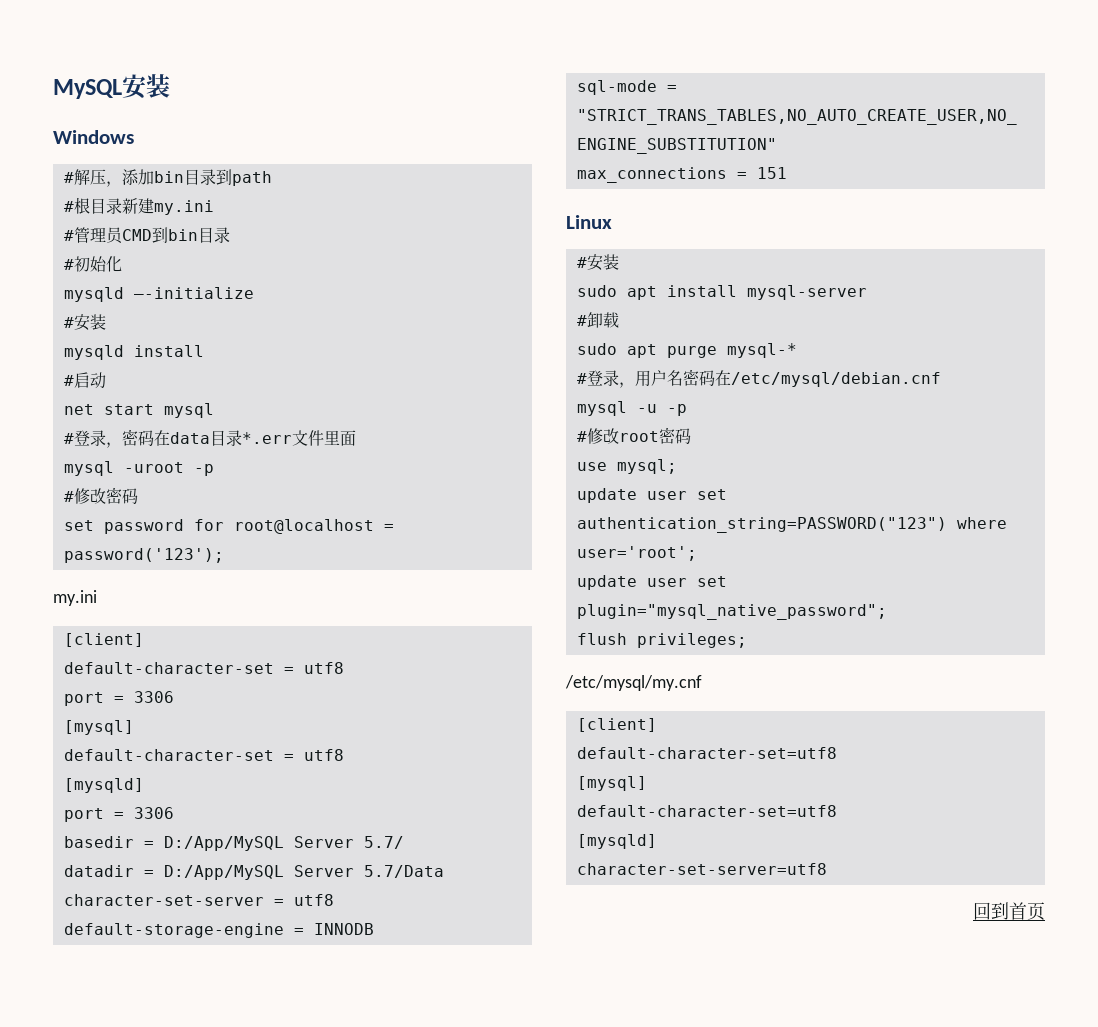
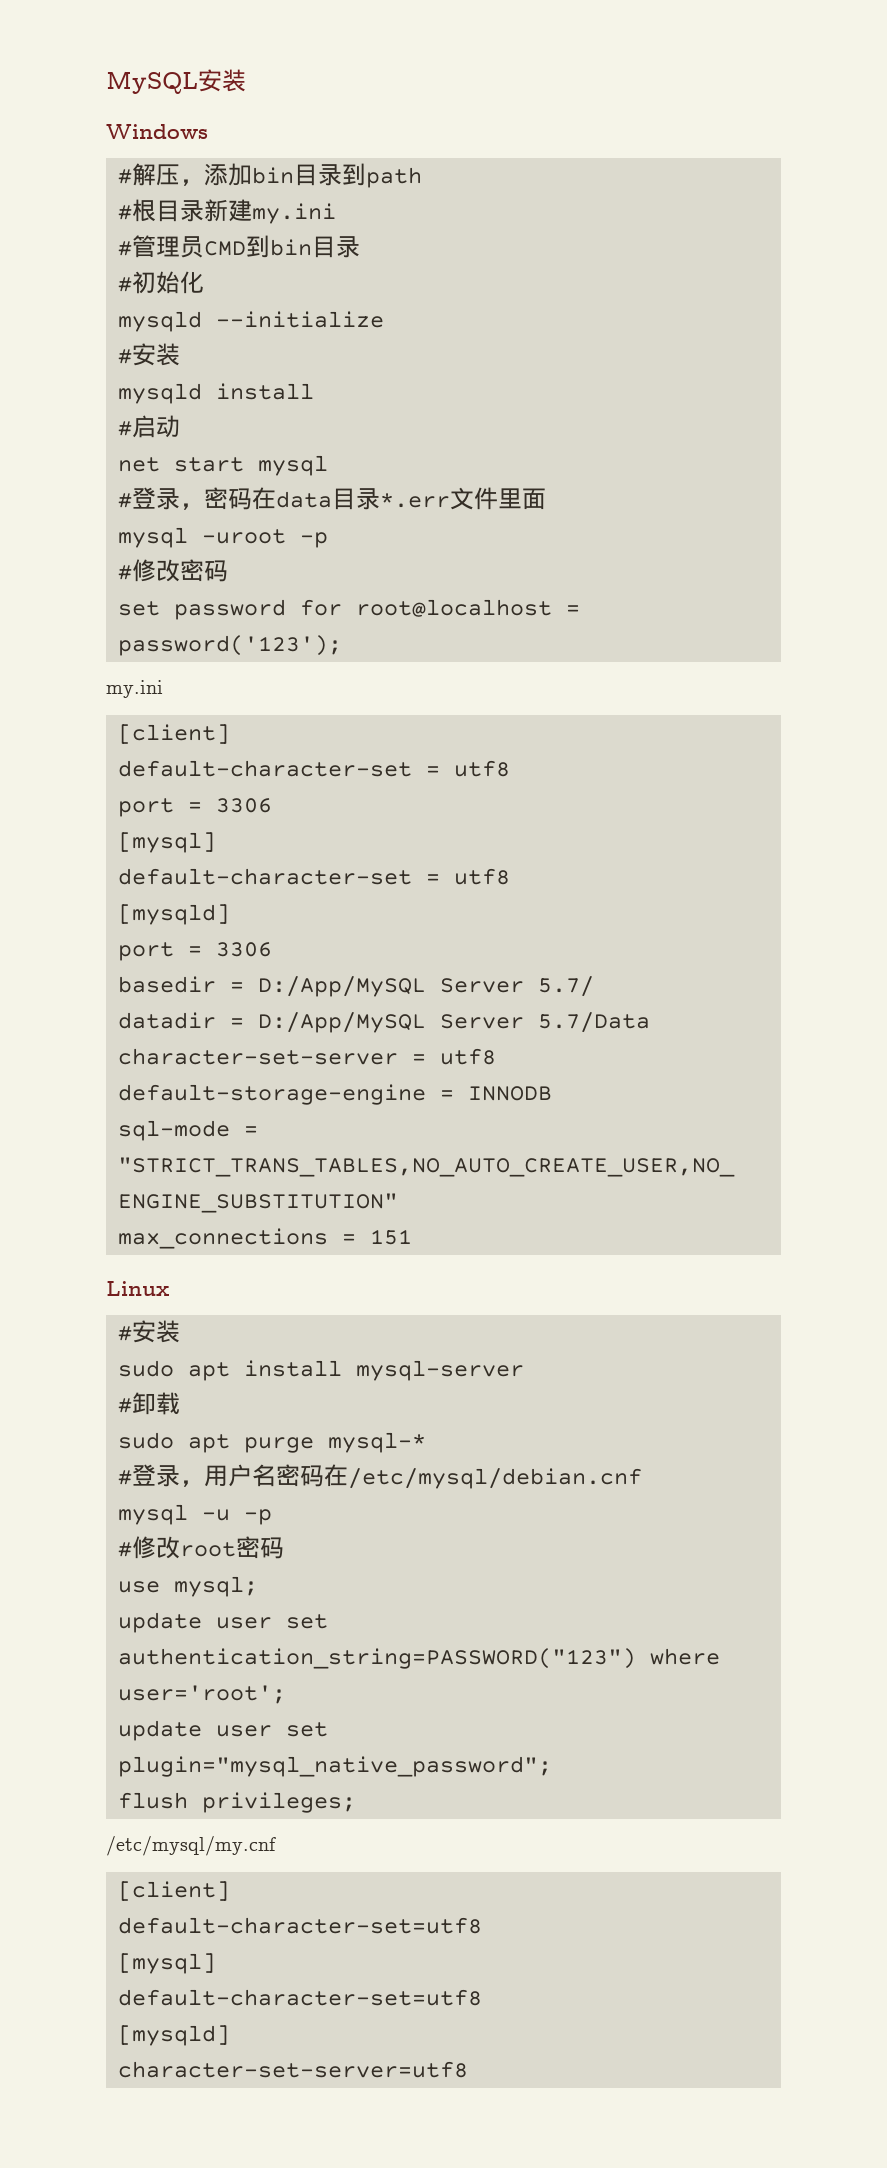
- 回到首页

